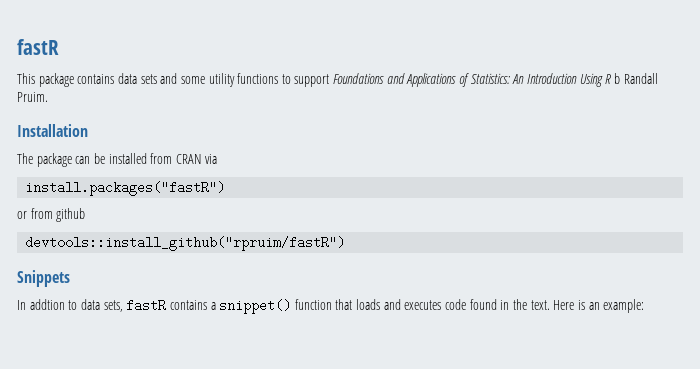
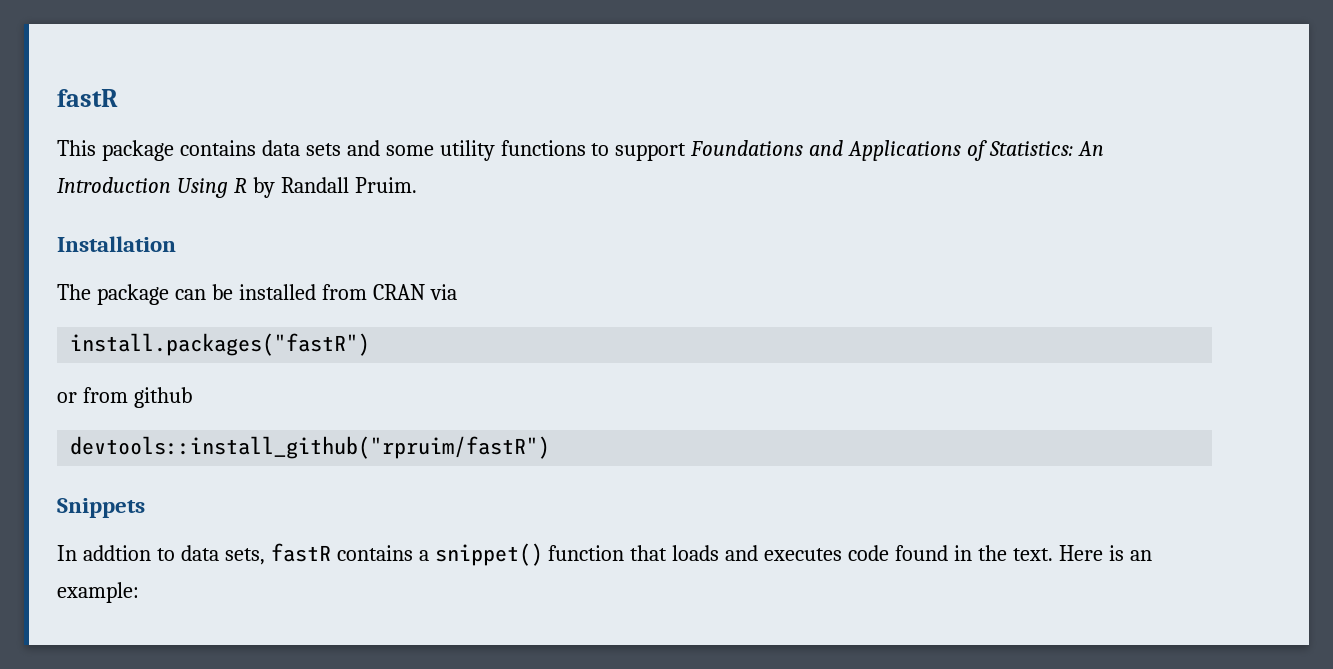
- This package contains data sets and some utility functions to support Foundations and Applications of Statistics: An Introduction Using R b Randall Pruim.
+ This package contains data sets and some utility functions to support Foundations and Applications of Statistics: An Introduction Using R by Randall Pruim.

